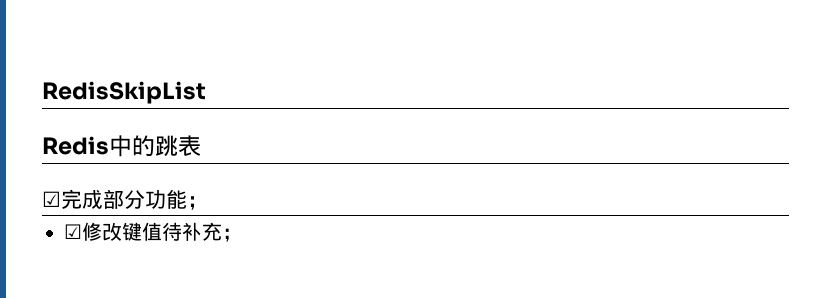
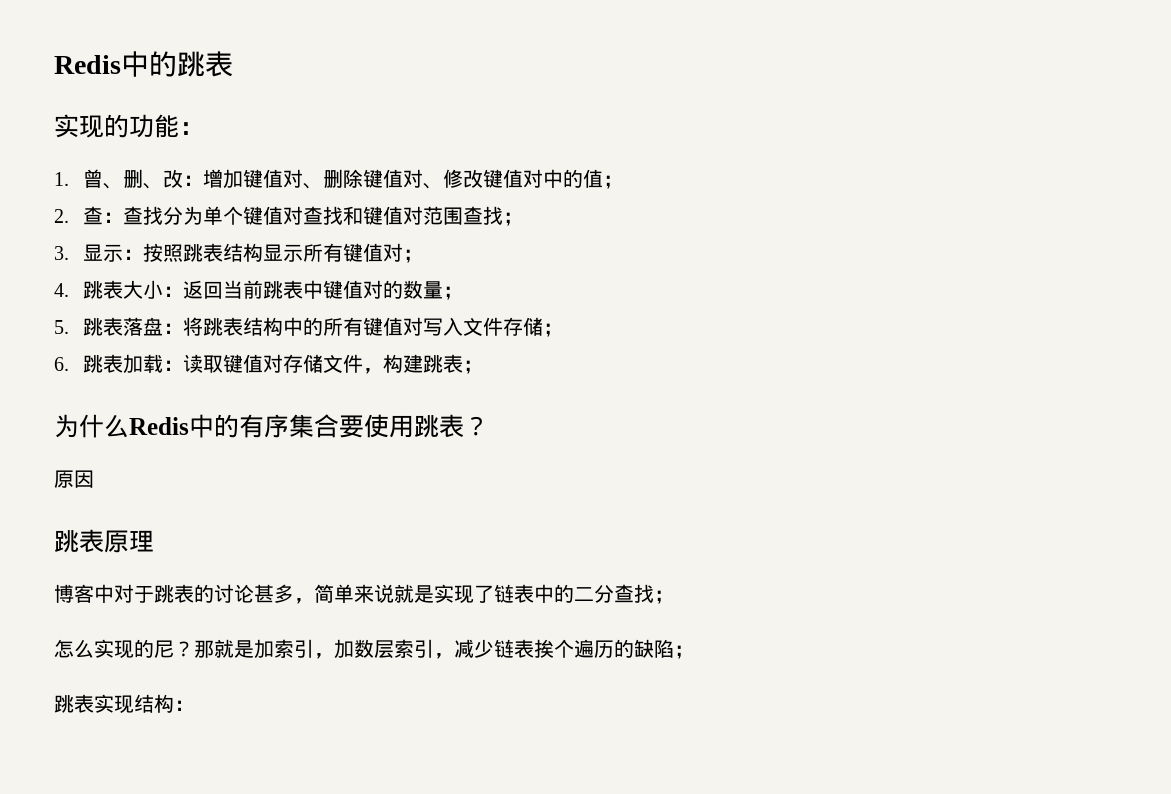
- RedisSkipList
- ☑完成部分功能；
- ☑修改键值待补充；
+ 实现的功能：
+ 1.曾、删、改：增加键值对、删除键值对、修改键值对中的值；
+ 2.查：查找分为单个键值对查找和键值对范围查找；
+ 3.显示：按照跳表结构显示所有键值对；
+ 4.跳表大小：返回当前跳表中键值对的数量；
+ 5.跳表落盘：将跳表结构中的所有键值对写入文件存储；
+ 6.跳表加载：读取键值对存储文件，构建跳表；
+ 为什么Redis中的有序集合要使用跳表？
+ 原因
+ 跳表原理
+ 博客中对于跳表的讨论甚多，简单来说就是实现了链表中的二分查找；
+ 怎么实现的尼？那就是加索引，加数层索引，减少链表挨个遍历的缺陷；
+ 跳表实现结构：

